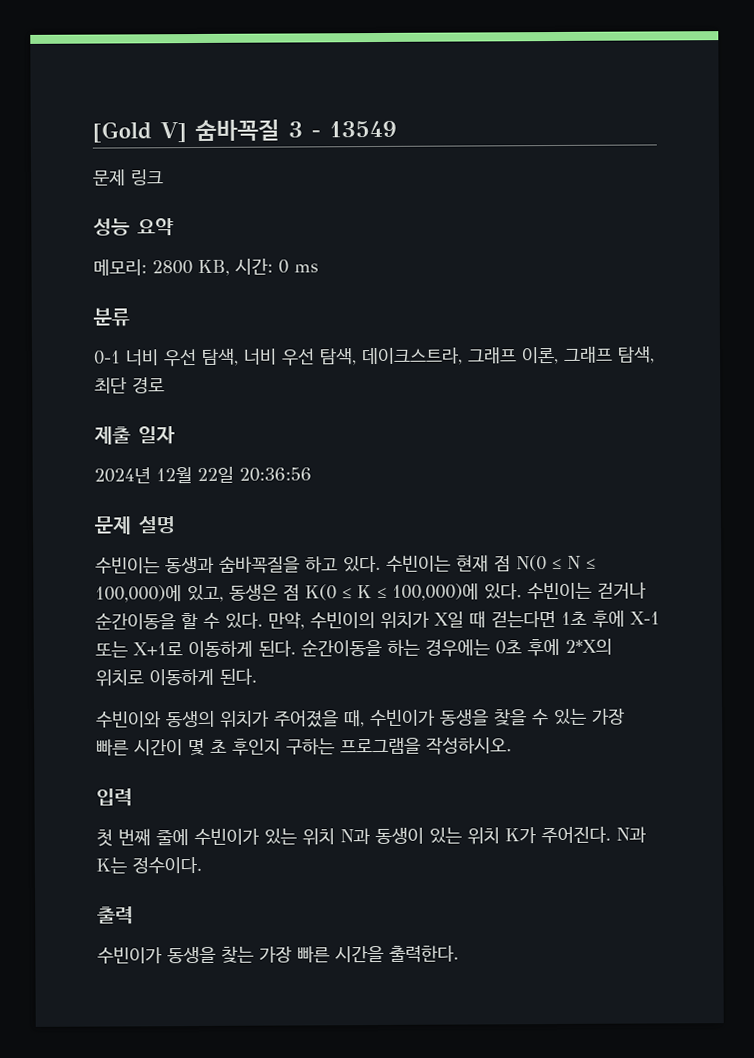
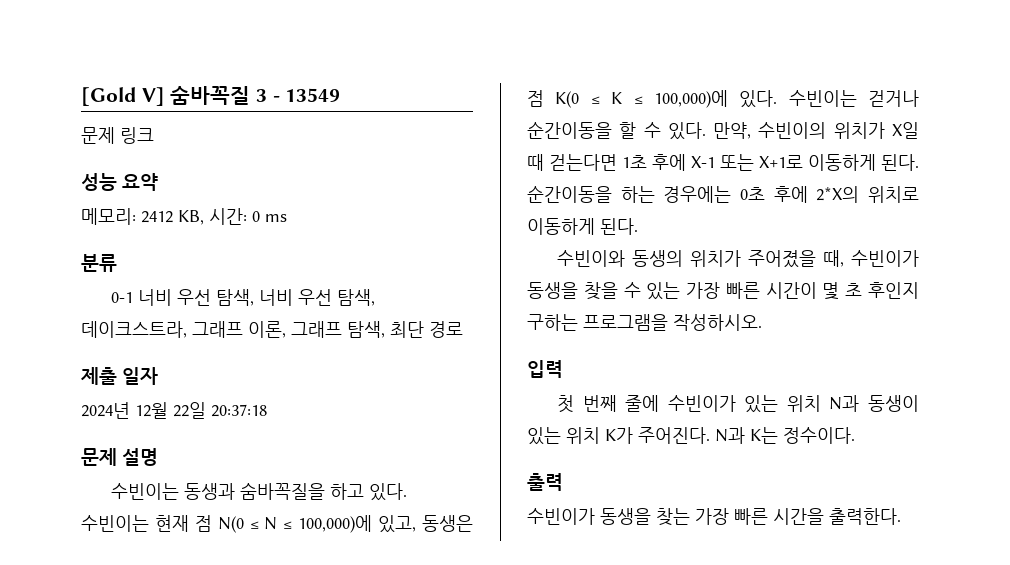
- 메모리: 2800 KB, 시간: 0 ms
+ 메모리: 2412 KB, 시간: 0 ms
- 2024년 12월 22일 20:36:56
+ 2024년 12월 22일 20:37:18

